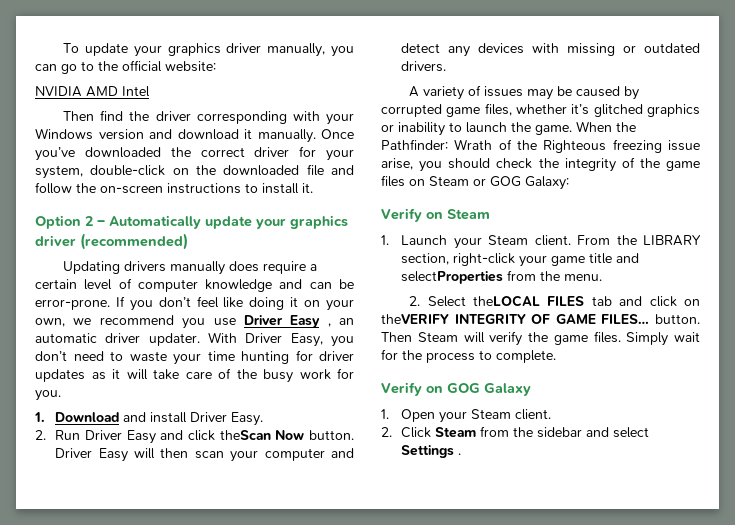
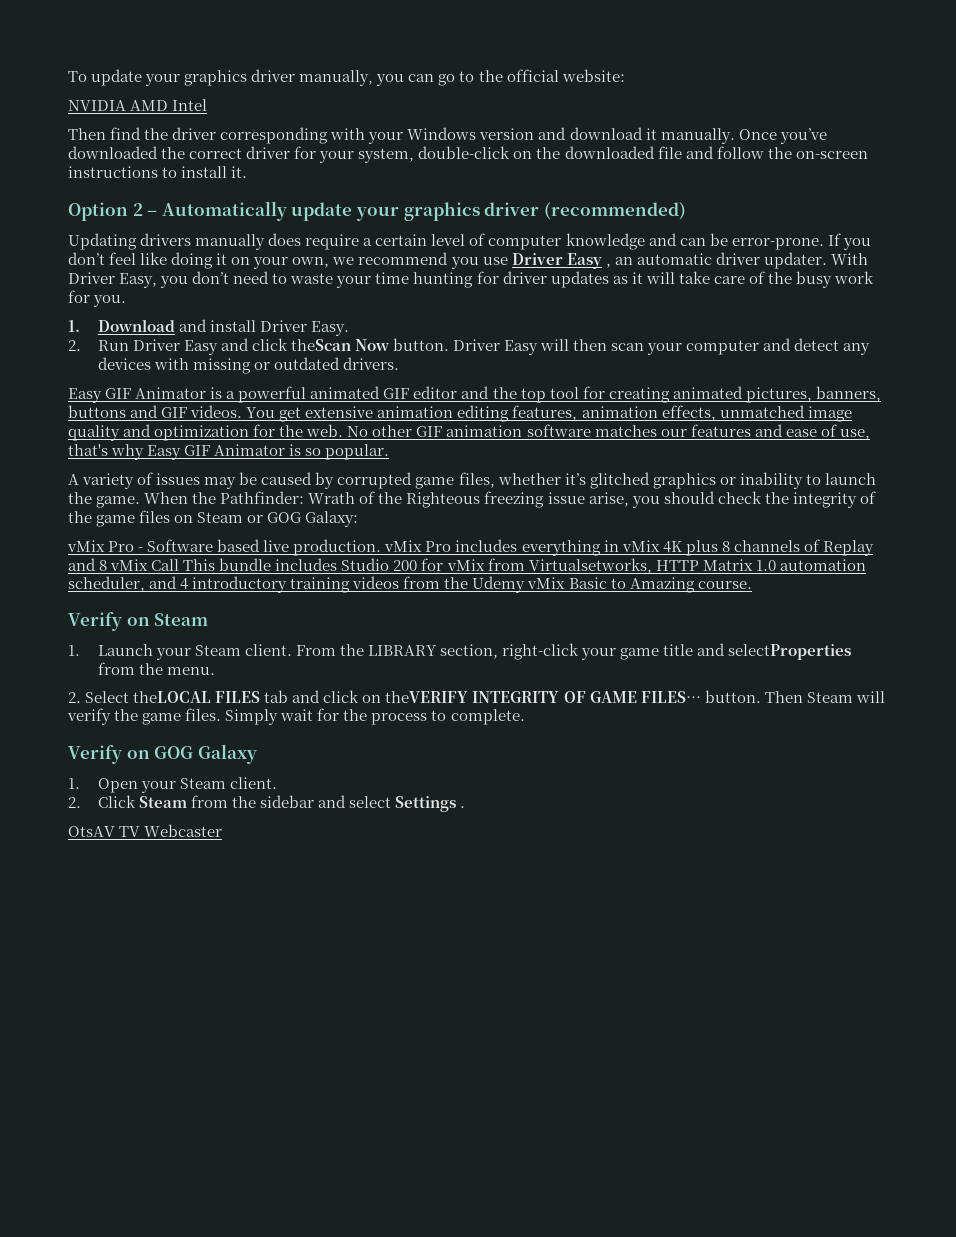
+ Easy GIF Animator is a powerful animated GIF editor and the top tool for creating animated pictures, banners, buttons and GIF videos. You get extensive animation editing features, animation effects, unmatched image quality and optimization for the web. No other GIF animation software matches our features and ease of use, that's why Easy GIF Animator is so popular.
+ vMix Pro - Software based live production. vMix Pro includes everything in vMix 4K plus 8 channels of Replay and 8 vMix Call This bundle includes Studio 200 for vMix from Virtualsetworks, HTTP Matrix 1.0 automation scheduler, and 4 introductory training videos from the Udemy vMix Basic to Amazing course.
+ OtsAV TV Webcaster

